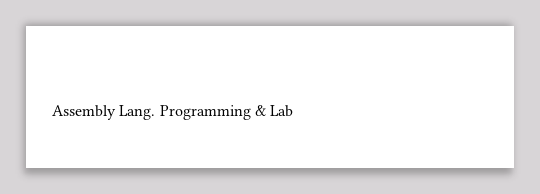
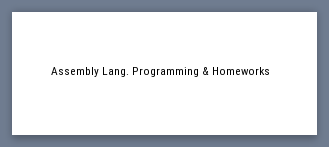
- Programming & Lab
+ Programming & Homeworks

